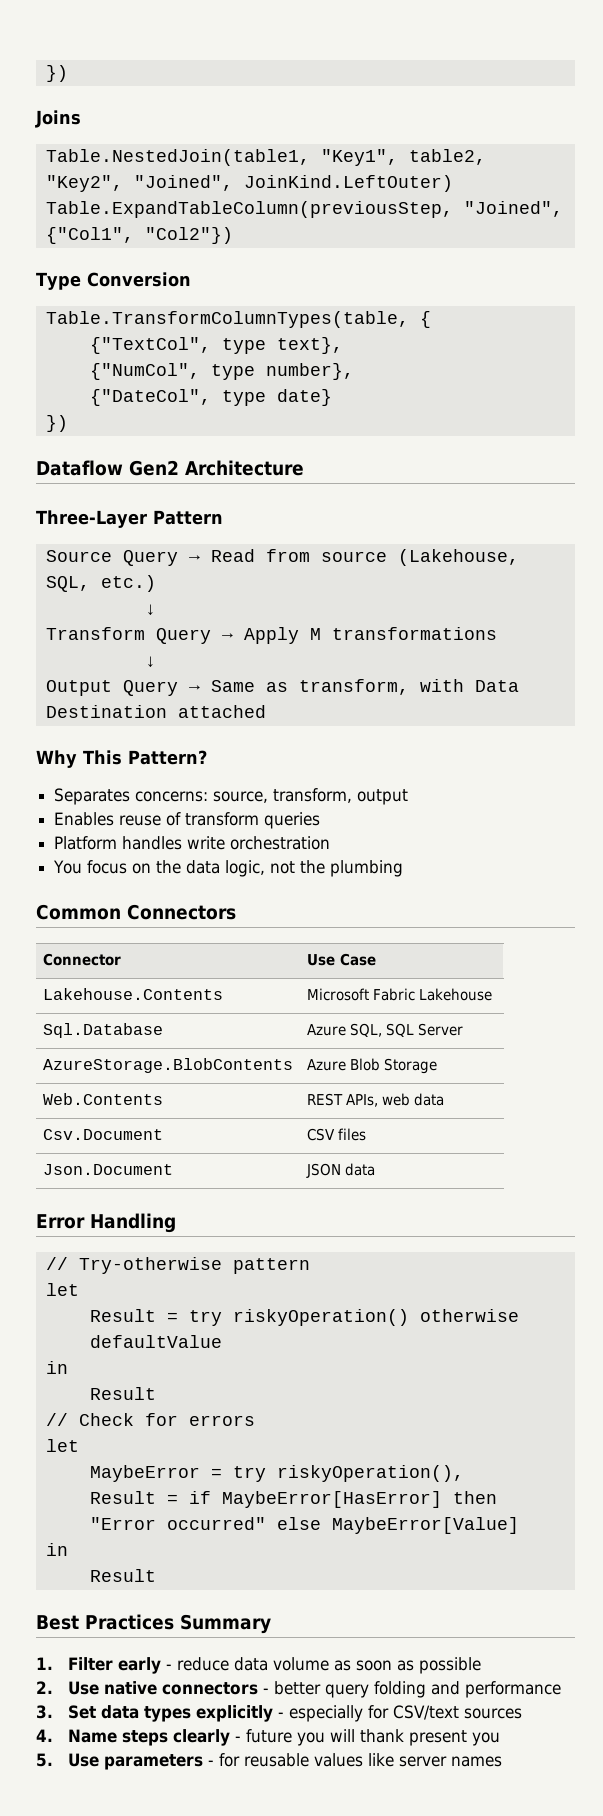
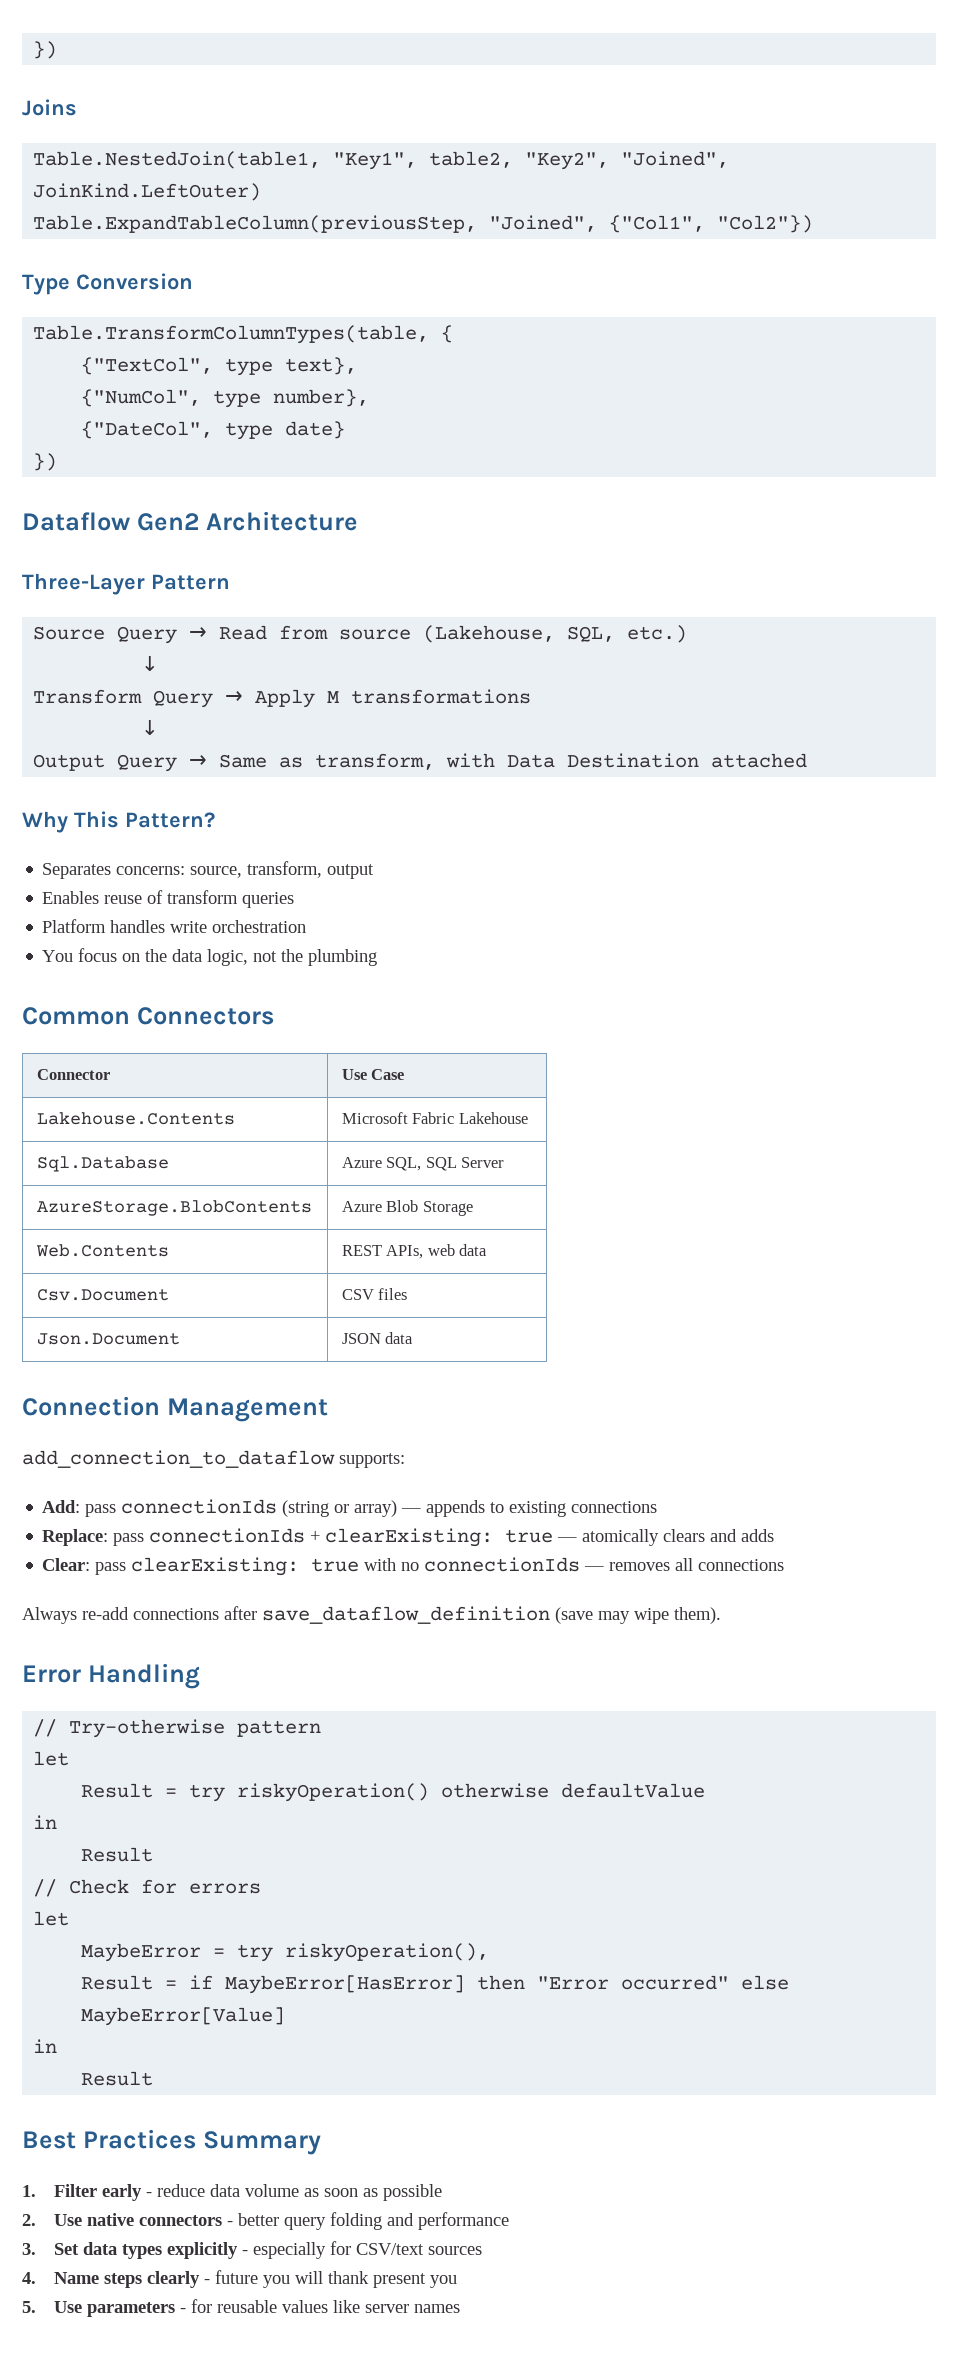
+ Connection Management
+ add_connection_to_dataflow supports:
+ Add: pass connectionIds (string or array) — appends to existing connections
+ Replace: pass connectionIds + clearExisting: true — atomically clears and adds
+ Clear: pass clearExisting: true with no connectionIds — removes all connections
+ Always re-add connections after save_dataflow_definition (save may wipe them).

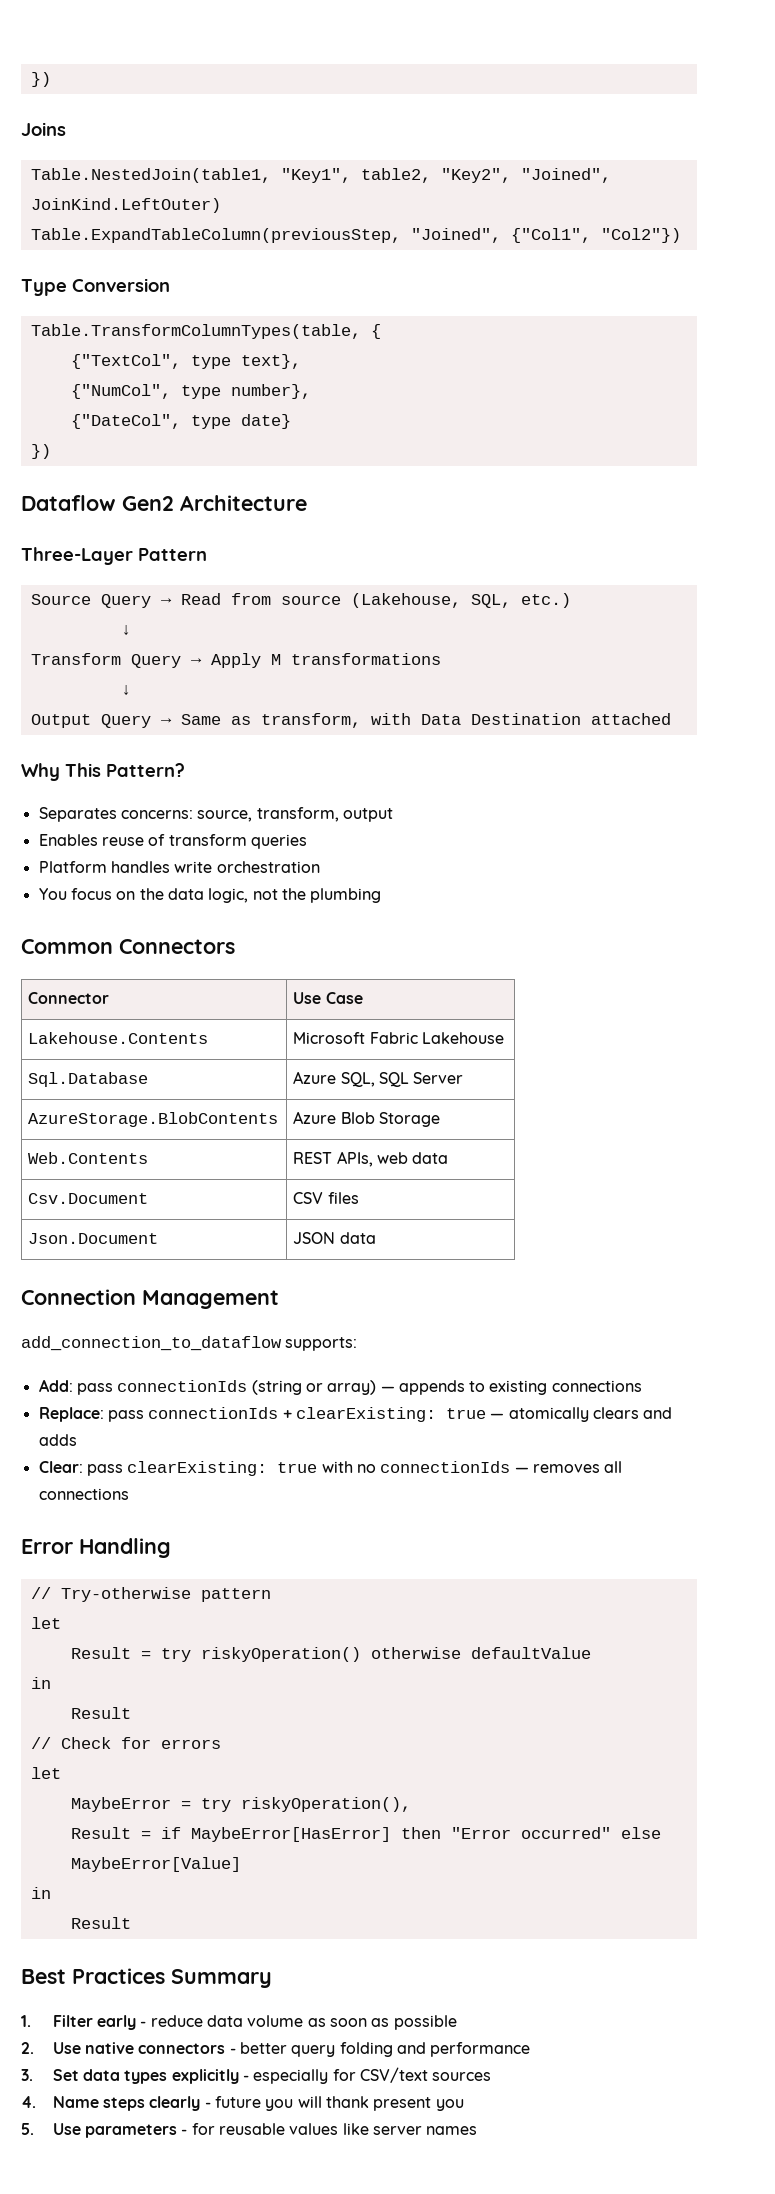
- Always re-add connections after save_dataflow_definition (save may wipe them).

